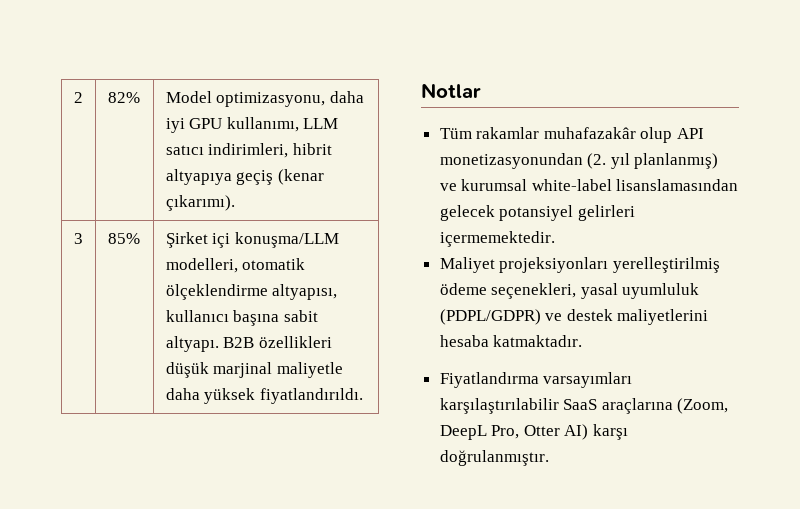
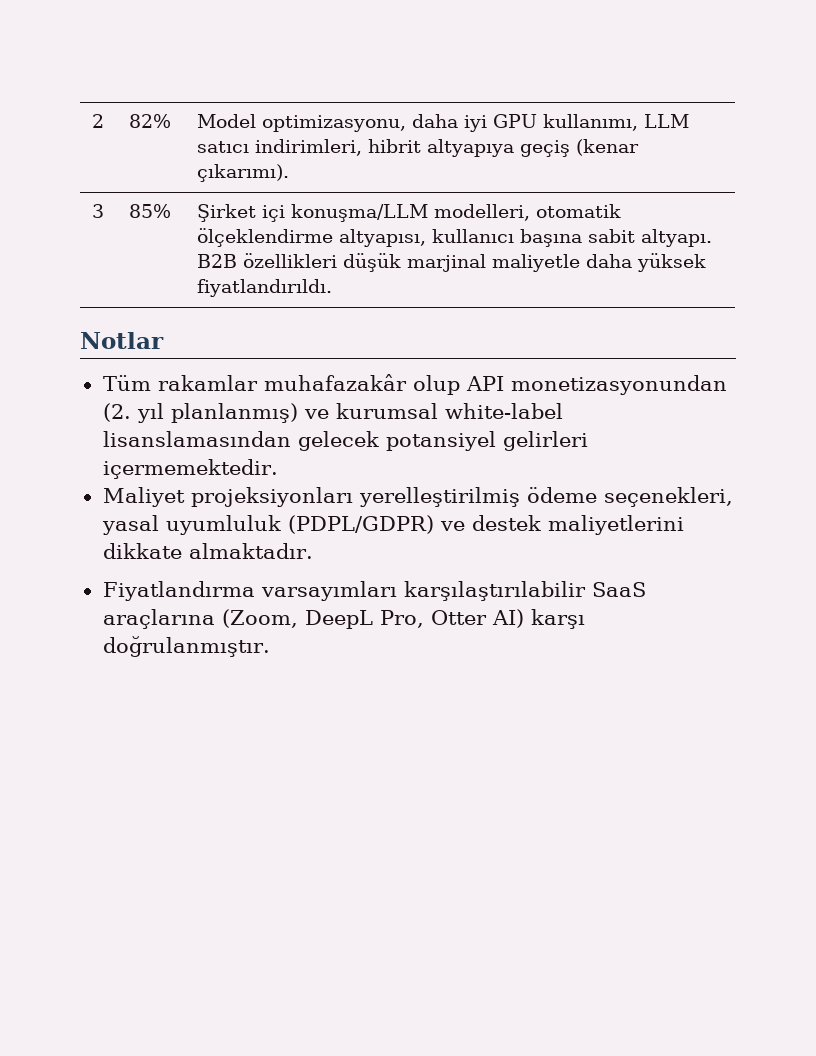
- Maliyet projeksiyonları yerelleştirilmiş ödeme seçenekleri, yasal uyumluluk (PDPL/GDPR) ve destek maliyetlerini hesaba katmaktadır.
+ Maliyet projeksiyonları yerelleştirilmiş ödeme seçenekleri, yasal uyumluluk (PDPL/GDPR) ve destek maliyetlerini dikkate almaktadır.

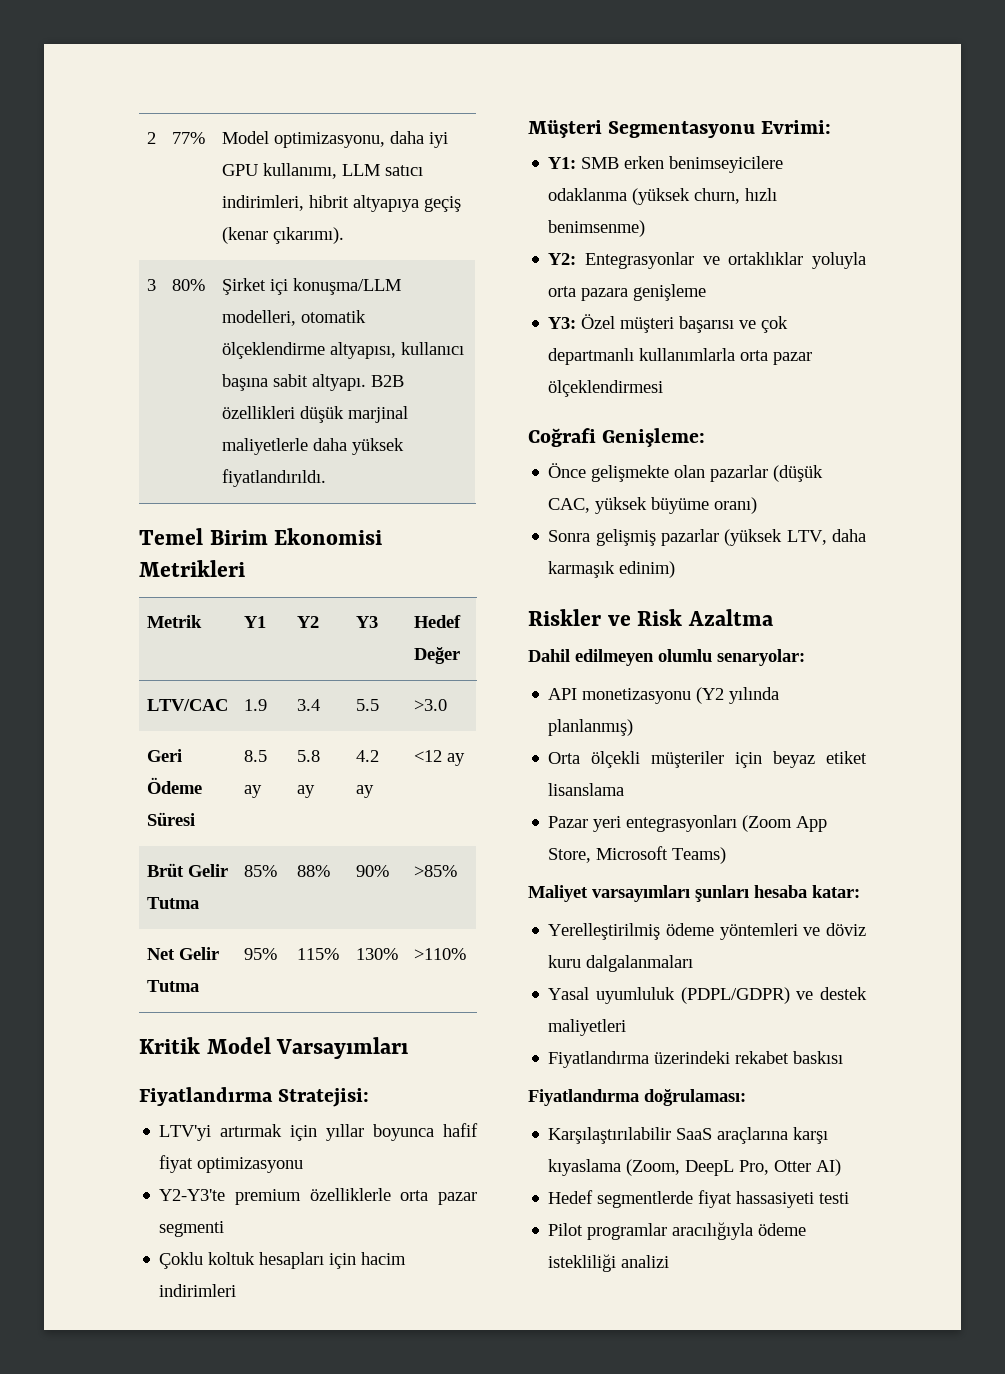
- 2 | 82% | Model optimizasyonu, daha iyi GPU kullanımı, LLM satıcı indirimleri, hibrit altyapıya geçiş (kenar çıkarımı).
+ 2 | 77% | Model optimizasyonu, daha iyi GPU kullanımı, LLM satıcı indirimleri, hibrit altyapıya geçiş (kenar çıkarımı).
- 3 | 85% | Şirket içi konuşma/LLM modelleri, otomatik ölçeklendirme altyapısı, kullanıcı başına sabit altyapı. B2B özellikleri düşük marjinal maliyetle daha yüksek fiyatlandırıldı.
+ 3 | 80% | Şirket içi konuşma/LLM modelleri, otomatik ölçeklendirme altyapısı, kullanıcı başına sabit altyapı. B2B özellikleri düşük marjinal maliyetlerle daha yüksek fiyatlandırıldı.
- Notlar
- Tüm rakamlar muhafazakâr olup API monetizasyonundan (2. yıl planlanmış) ve kurumsal white-label lisanslamasından gelecek potansiyel gelirleri içermemektedir.
- Maliyet projeksiyonları yerelleştirilmiş ödeme seçenekleri, yasal uyumluluk (PDPL/GDPR) ve destek maliyetlerini dikkate almaktadır.
- Fiyatlandırma varsayımları karşılaştırılabilir SaaS araçlarına (Zoom, DeepL Pro, Otter AI) karşı doğrulanmıştır.
+ Temel Birim Ekonomisi Metrikleri
+ Metrik | Y1 | Y2 | Y3 | Hedef Değer
+ LTV/CAC | 1.9 | 3.4 | 5.5 | >3.0
+ Geri Ödeme Süresi | 8.5 ay | 5.8 ay | 4.2 ay | <12 ay
+ Brüt Gelir Tutma | 85% | 88% | 90% | >85%
+ Net Gelir Tutma | 95% | 115% | 130% | >110%
+ Kritik Model Varsayımları
+ Fiyatlandırma Stratejisi:
+ LTV'yi artırmak için yıllar boyunca hafif fiyat optimizasyonu
+ Y2-Y3'te premium özelliklerle orta pazar segmenti
+ Çoklu koltuk hesapları için hacim indirimleri
+ Müşteri Segmentasyonu Evrimi:
+ Y1: SMB erken benimseyicilere odaklanma (yüksek churn, hızlı benimsenme)
+ Y2: Entegrasyonlar ve ortaklıklar yoluyla orta pazara genişleme
+ Y3: Özel müşteri başarısı ve çok departmanlı kullanımlarla orta pazar ölçeklendirmesi
+ Coğrafi Genişleme:
+ Önce gelişmekte olan pazarlar (düşük CAC, yüksek büyüme oranı)
+ Sonra gelişmiş pazarlar (yüksek LTV, daha karmaşık edinim)
+ Riskler ve Risk Azaltma
+ Dahil edilmeyen olumlu senaryolar:
+ API monetizasyonu (Y2 yılında planlanmış)
+ Orta ölçekli müşteriler için beyaz etiket lisanslama
+ Pazar yeri entegrasyonları (Zoom App Store, Microsoft Teams)
+ Maliyet varsayımları şunları hesaba katar:
+ Yerelleştirilmiş ödeme yöntemleri ve döviz kuru dalgalanmaları
+ Yasal uyumluluk (PDPL/GDPR) ve destek maliyetleri
+ Fiyatlandırma üzerindeki rekabet baskısı
+ Fiyatlandırma doğrulaması:
+ Karşılaştırılabilir SaaS araçlarına karşı kıyaslama (Zoom, DeepL Pro, Otter AI)
+ Hedef segmentlerde fiyat hassasiyeti testi
+ Pilot programlar aracılığıyla ödeme istekliliği analizi

